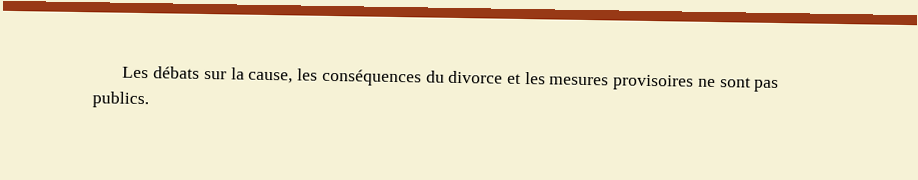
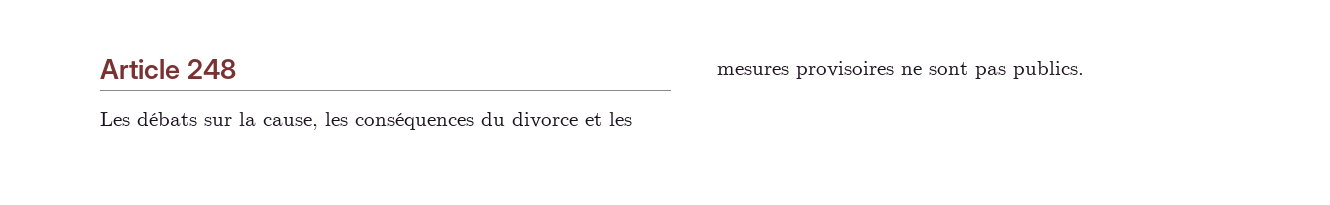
+ Article 248

